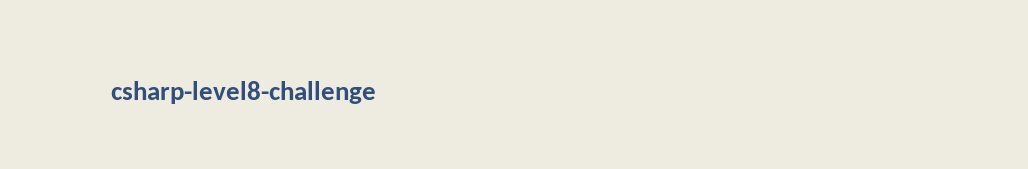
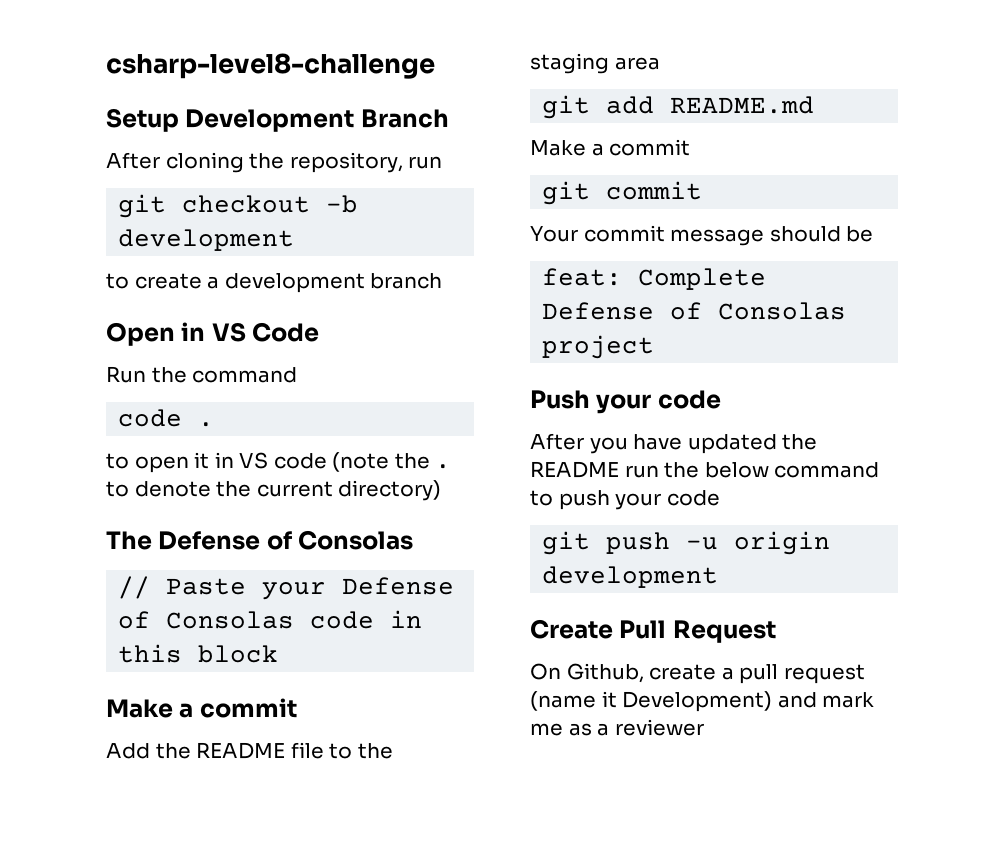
+ Setup Development Branch
+ After cloning the repository, run
+ git checkout -b development
+ to create a development branch
+ Open in VS Code
+ Run the command
+ code .
+ to open it in VS code (note the . to denote the current directory)
+ The Defense of Consolas
+ // Paste your Defense of Consolas code in this block
+ Make a commit
+ Add the README file to the staging area
+ git add README.md
+ Make a commit
+ git commit
+ Your commit message should be
+ feat: Complete Defense of Consolas project
+ Push your code
+ After you have updated the README run the below command to push your code
+ git push -u origin development
+ Create Pull Request
+ On Github, create a pull request (name it Development) and mark me as a reviewer

